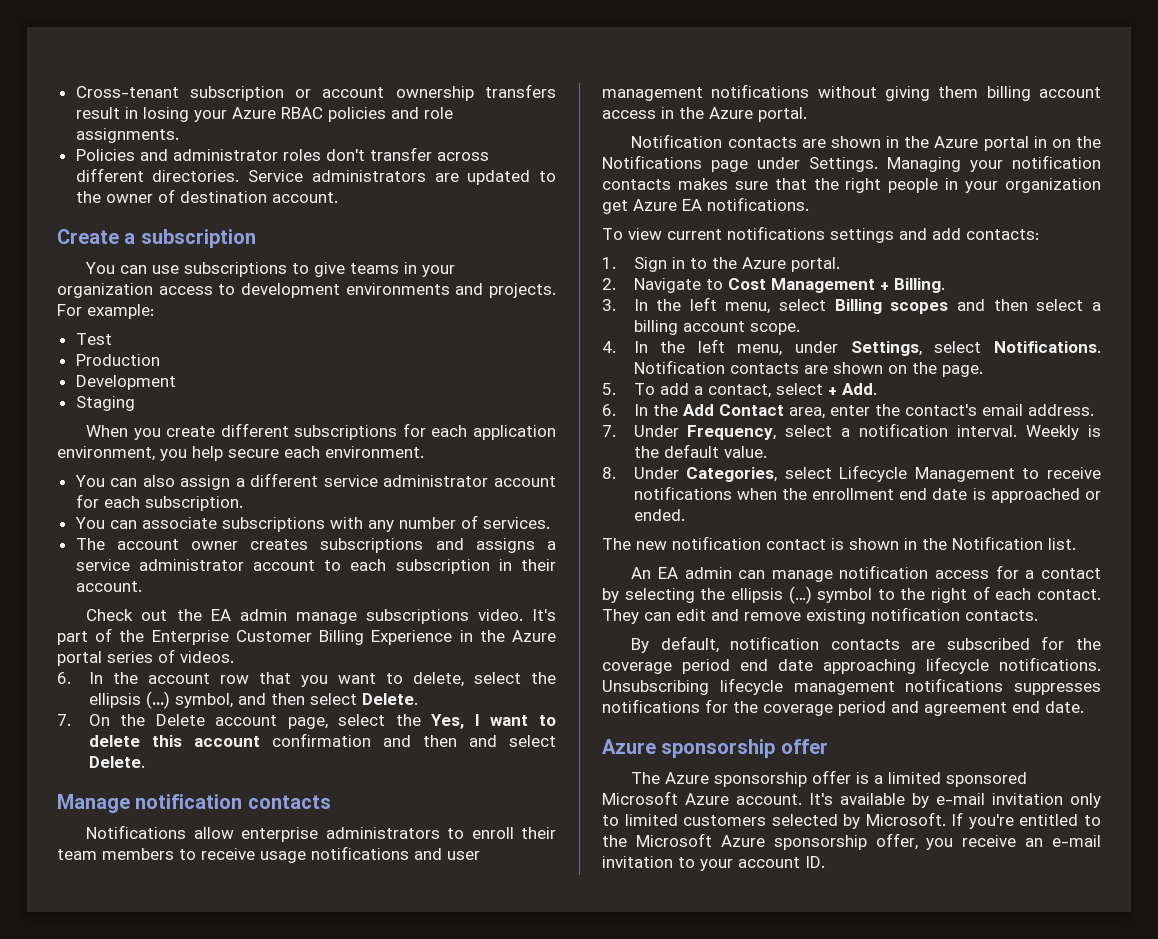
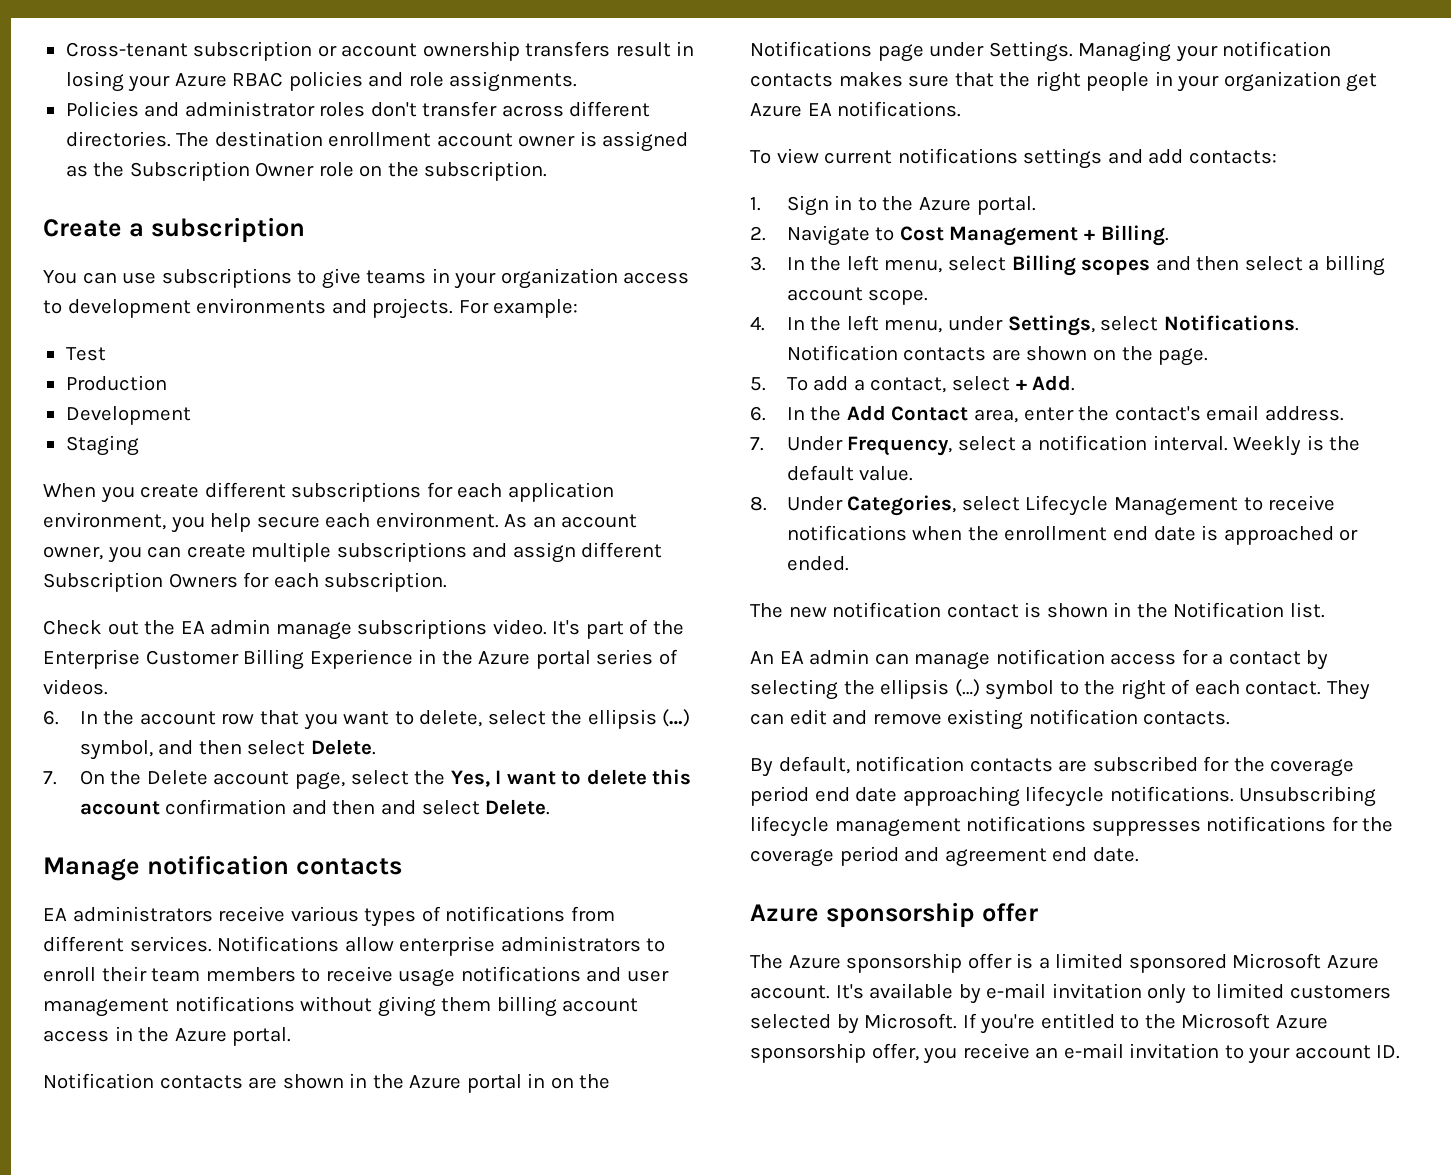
- Service administrators are updated to the owner of destination account.
+ The destination enrollment account owner is assigned as the Subscription Owner role on the subscription.
- When you create different subscriptions for each application environment, you help secure each environment.
- You can also assign a different service administrator account for each subscription.
- You can associate subscriptions with any number of services.
- The account owner creates subscriptions and assigns a service administrator account to each subscription in their account.
+ When you create different subscriptions for each application environment, you help secure each environment. As an account owner, you can create multiple subscriptions and assign different Subscription Owners for each subscription.
+ EA administrators receive various types of notifications from different services.

